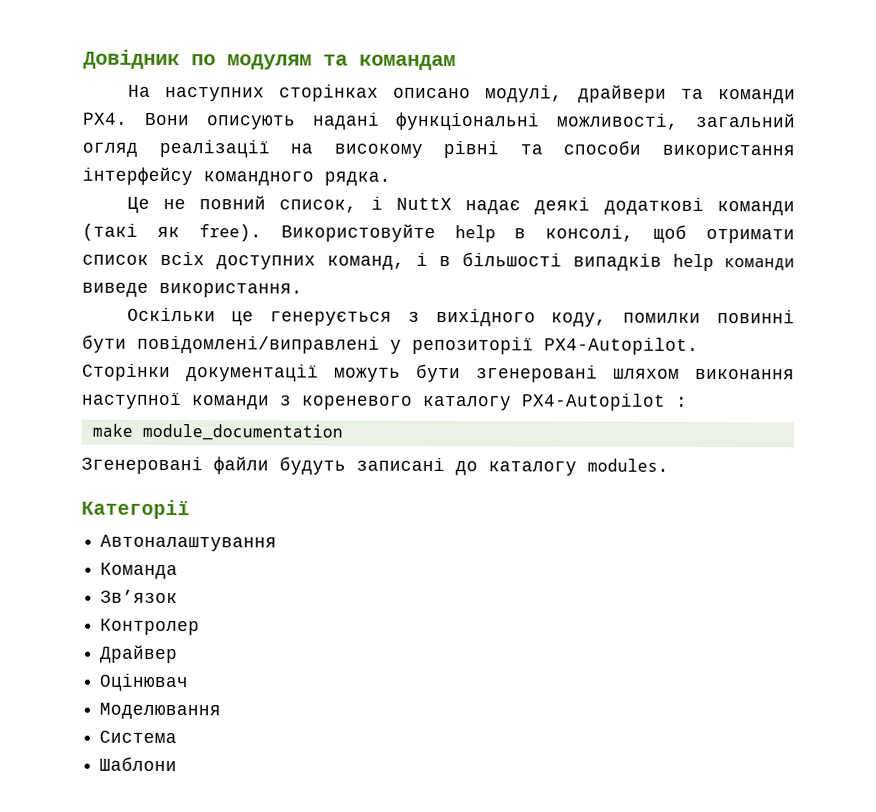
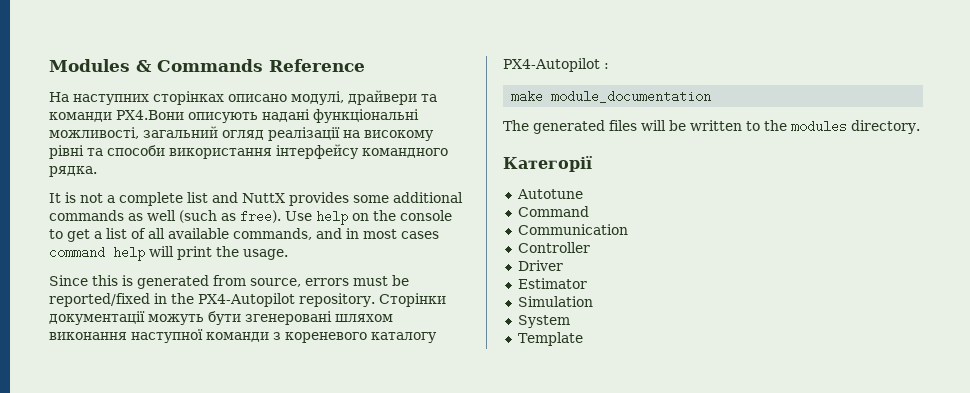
- Довідник по модулям та командам
+ Modules & Commands Reference
- На наступних сторінках описано модулі, драйвери та команди PX4. Вони описують надані функціональні можливості, загальний огляд реалізації на високому рівні та способи використання інтерфейсу командного рядка.
+ На наступних сторінках описано модулі, драйвери та команди PX4.Вони описують надані функціональні можливості, загальний огляд реалізації на високому рівні та способи використання інтерфейсу командного рядка.
- Це не повний список, і NuttX надає деякі додаткові команди (такі як free). Використовуйте help в консолі, щоб отримати список всіх доступних команд, і в більшості випадків help команди виведе використання.
- Оскільки це генерується з вихідного коду, помилки повинні бути повідомлені/виправлені у репозиторії PX4-Autopilot.
+ It is not a complete list and NuttX provides some additional commands as well (such as free). Use help on the console to get a list of all available commands, and in most cases command help will print the usage.
+ Since this is generated from source, errors must be reported/fixed in the PX4-Autopilot repository.
- Згенеровані файли будуть записані до каталогу modules.
+ The generated files will be written to the modules directory.
  Категорії
- Автоналаштування
- Команда
- Зв’язок
- Контролер
- Драйвер
- Оцінювач
- Моделювання
- Система
- Шаблони
+ Autotune
+ Command
+ Communication
+ Controller
+ Driver
+ Estimator
+ Simulation
+ System
+ Template

